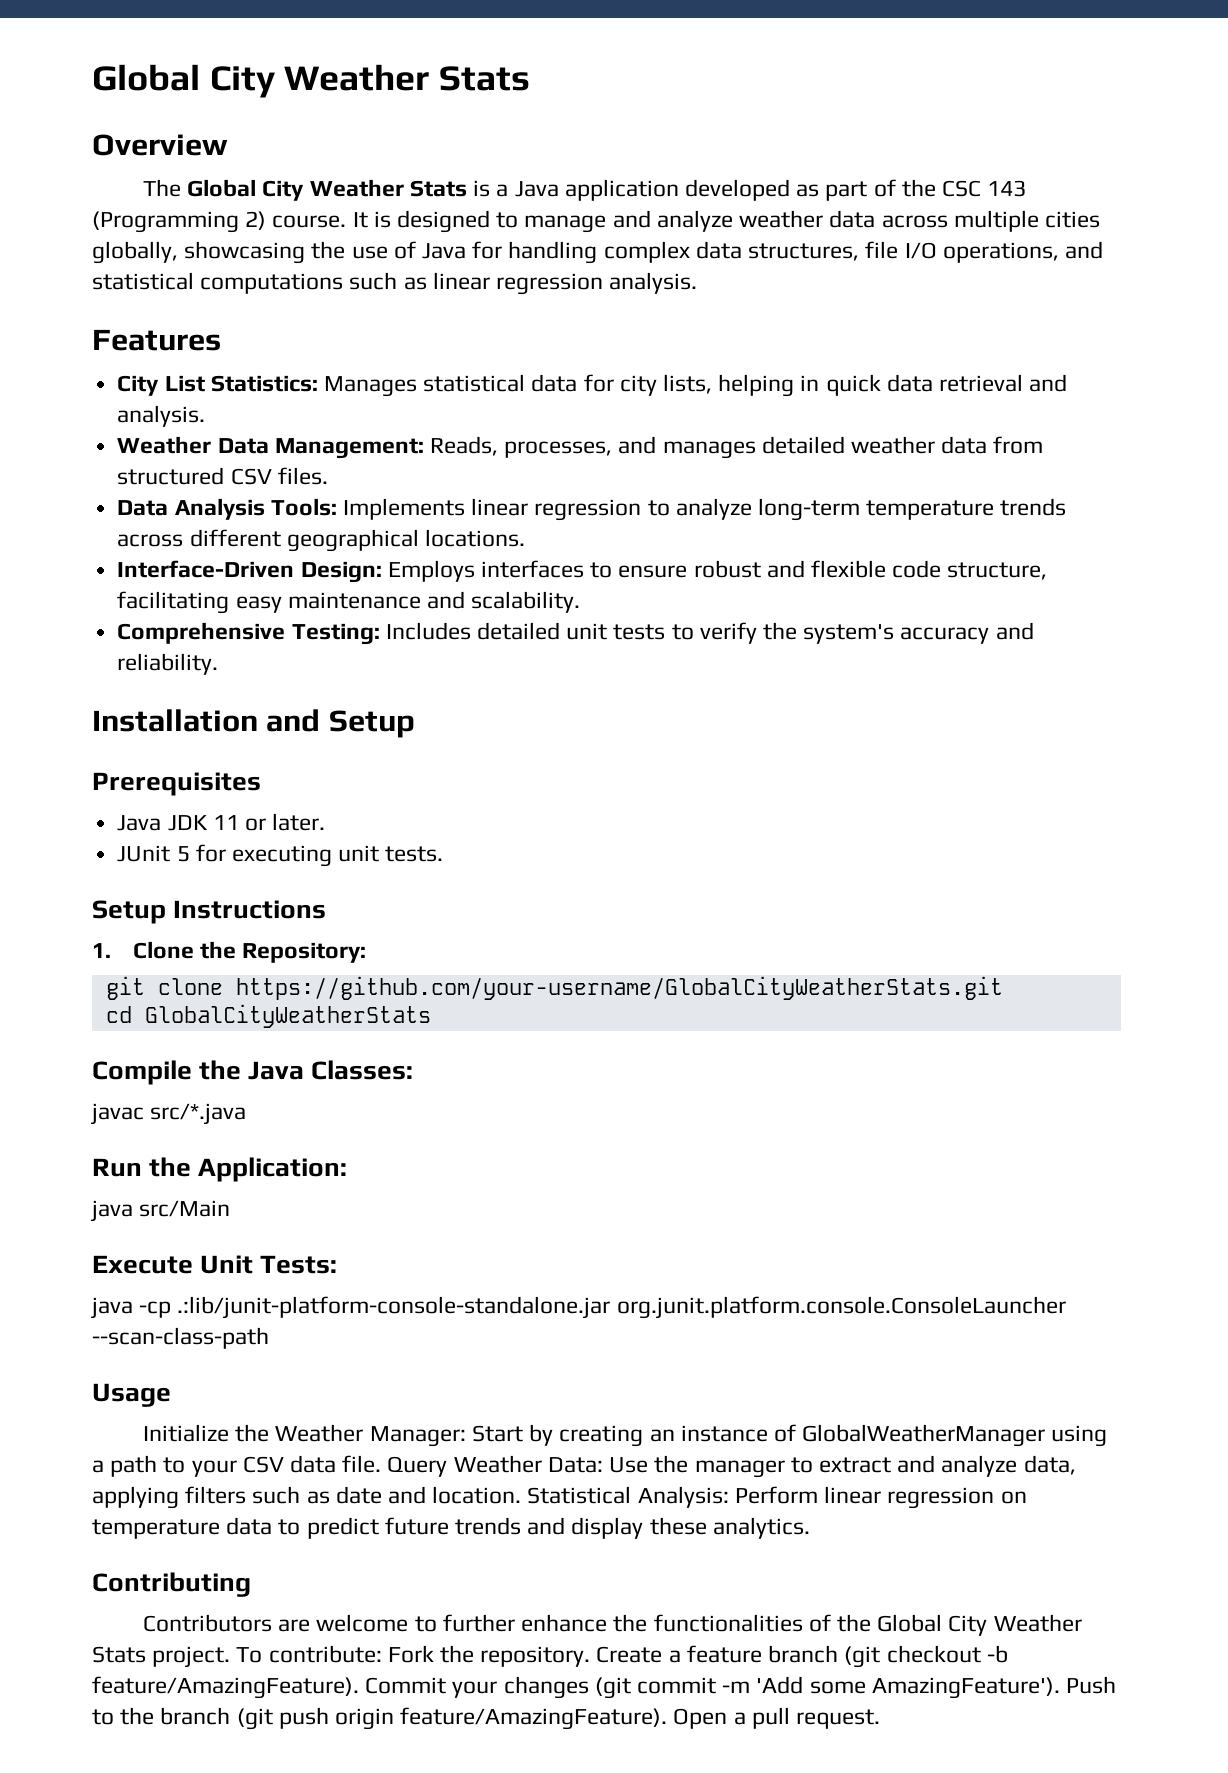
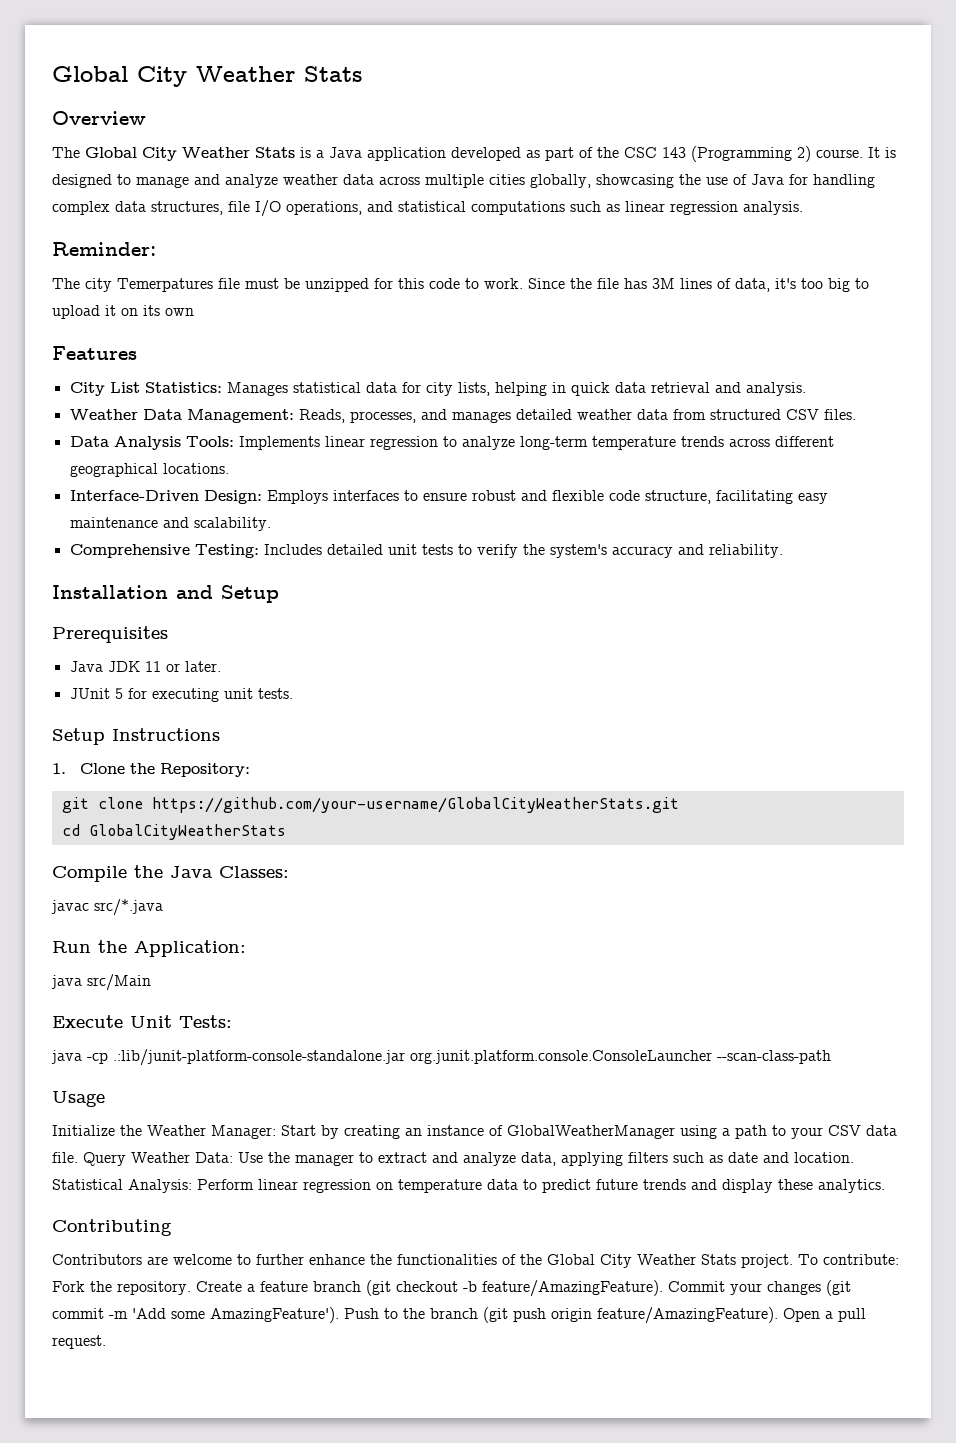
+ Reminder:
+ The city Temerpatures file must be unzipped for this code to work. Since the file has 3M lines of data, it's too big to upload it on its own

